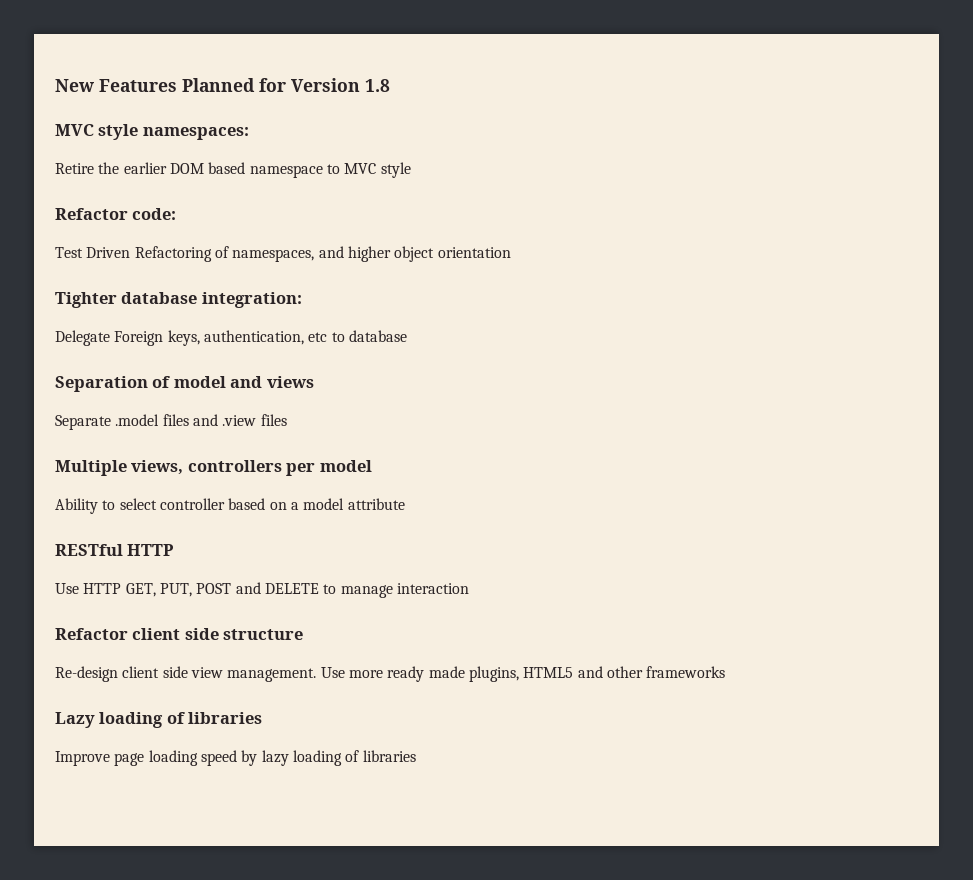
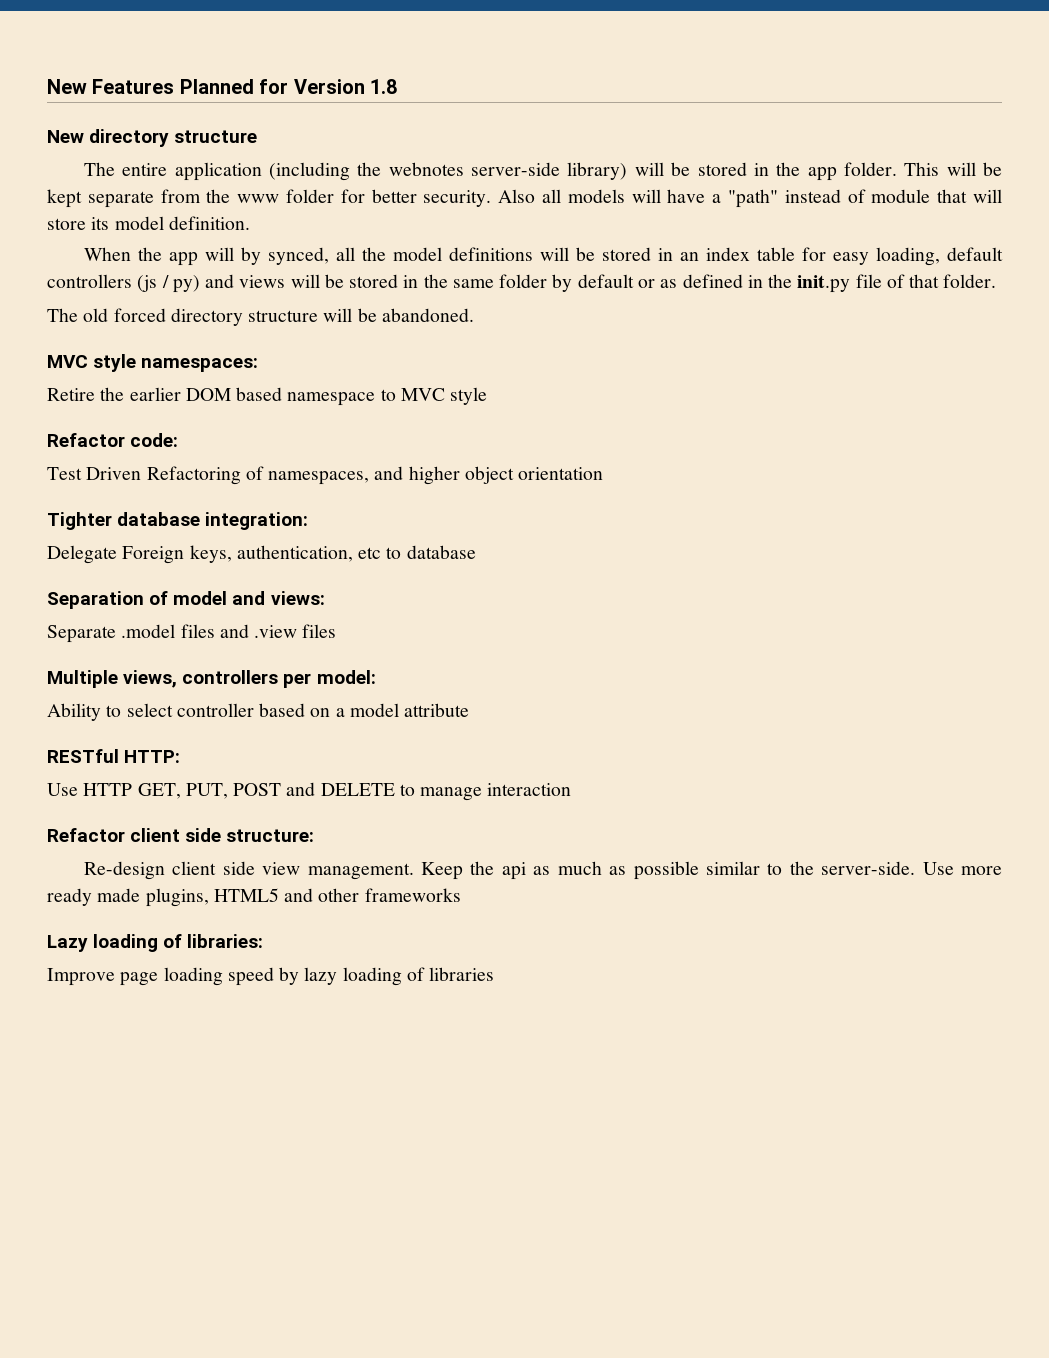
+ New directory structure
+ The entire application (including the webnotes server-side library) will be stored in the app folder. This will be kept separate from the www folder for better security. Also all models will have a "path" instead of module that will store its model definition.
+ When the app will by synced, all the model definitions will be stored in an index table for easy loading, default controllers (js / py) and views will be stored in the same folder by default or as defined in the init.py file of that folder.
+ The old forced directory structure will be abandoned.
- Separation of model and views
+ Separation of model and views:
- Multiple views, controllers per model
+ Multiple views, controllers per model:
- RESTful HTTP
+ RESTful HTTP:
- Refactor client side structure
+ Refactor client side structure:
+ Keep the api as much as possible similar to the server-side.
- Lazy loading of libraries
+ Lazy loading of libraries:

